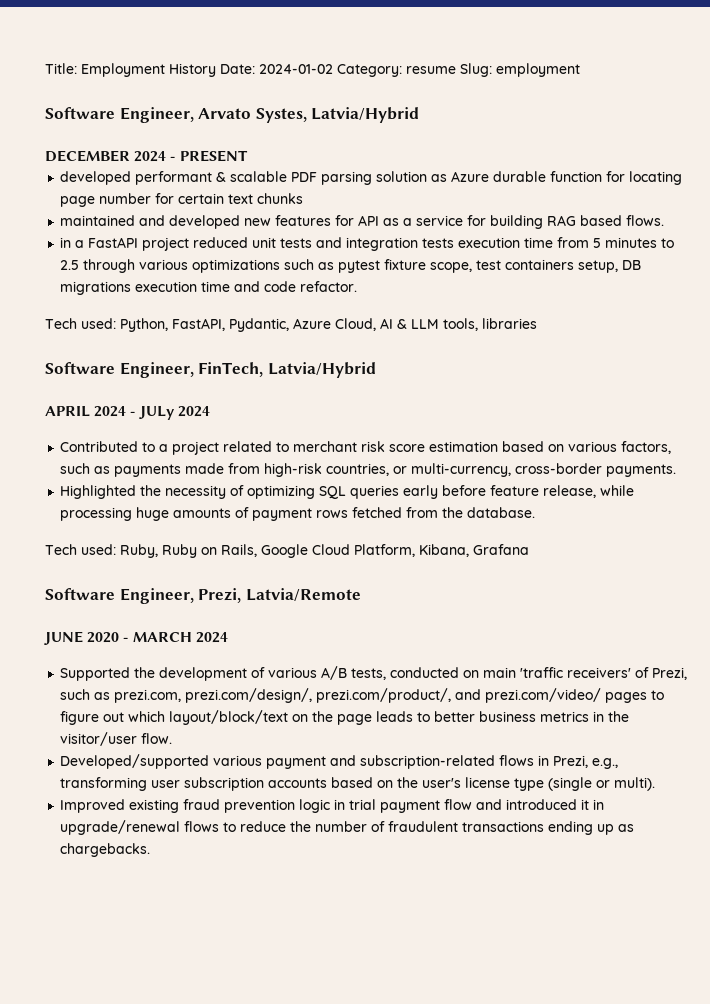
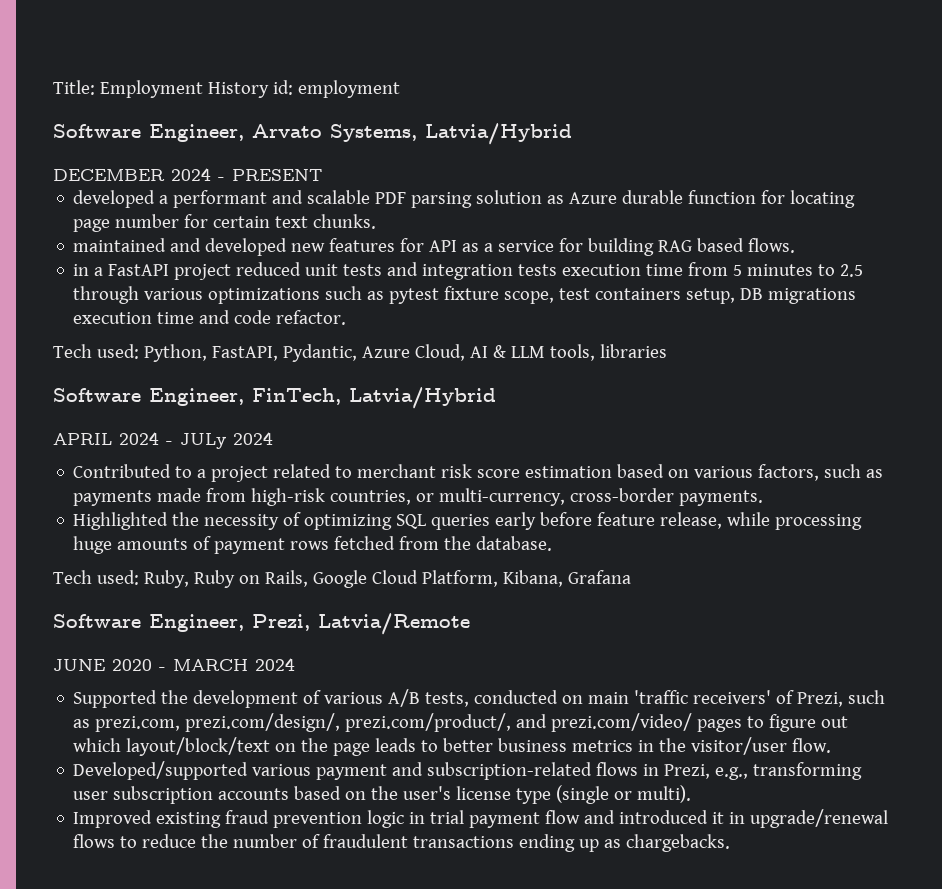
- Title: Employment History Date: 2024-01-02 Category: resume Slug: employment
+ Title: Employment History id: employment
- Software Engineer, Arvato Systes, Latvia/Hybrid
+ Software Engineer, Arvato Systems, Latvia/Hybrid
- developed performant & scalable PDF parsing solution as Azure durable function for locating page number for certain text chunks
+ developed a performant and scalable PDF parsing solution as Azure durable function for locating page number for certain text chunks.

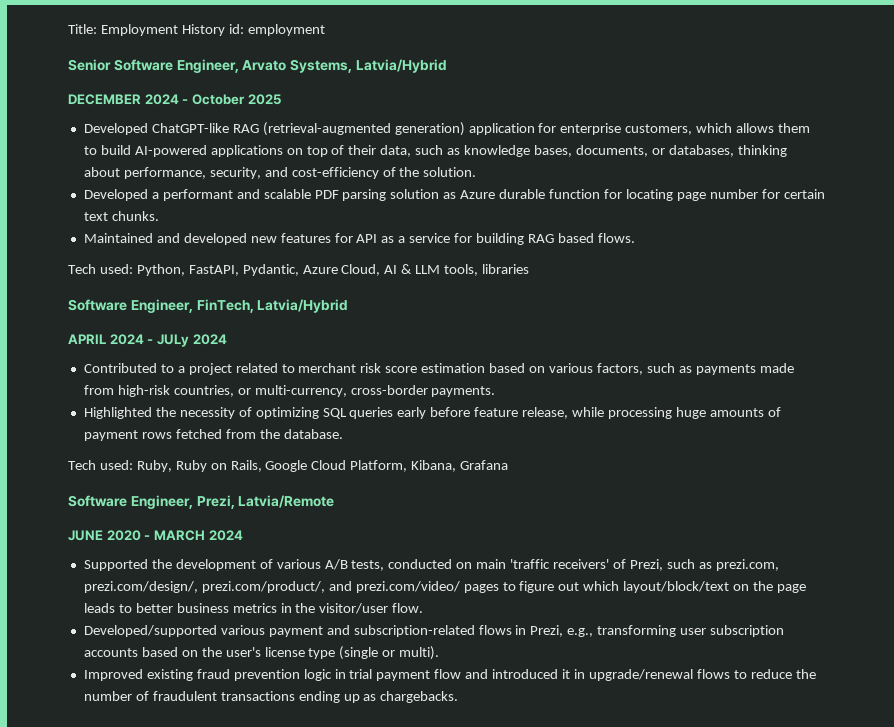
- Software Engineer, Arvato Systems, Latvia/Hybrid
+ Senior Software Engineer, Arvato Systems, Latvia/Hybrid
- DECEMBER 2024 - PRESENT
- developed a performant and scalable PDF parsing solution as Azure durable function for locating page number for certain text chunks.
+ DECEMBER 2024 - October 2025
+ Developed ChatGPT-like RAG (retrieval-augmented generation) application for enterprise customers, which allows them to build AI-powered applications on top of their data, such as knowledge bases, documents, or databases, thinking about performance, security, and cost-efficiency of the solution.
+ Developed a performant and scalable PDF parsing solution as Azure durable function for locating page number for certain text chunks.
- maintained and developed new features for API as a service for building RAG based flows.
+ Maintained and developed new features for API as a service for building RAG based flows.
- in a FastAPI project reduced unit tests and integration tests execution time from 5 minutes to 2.5 through various optimizations such as pytest fixture scope, test containers setup, DB migrations execution time and code refactor.

